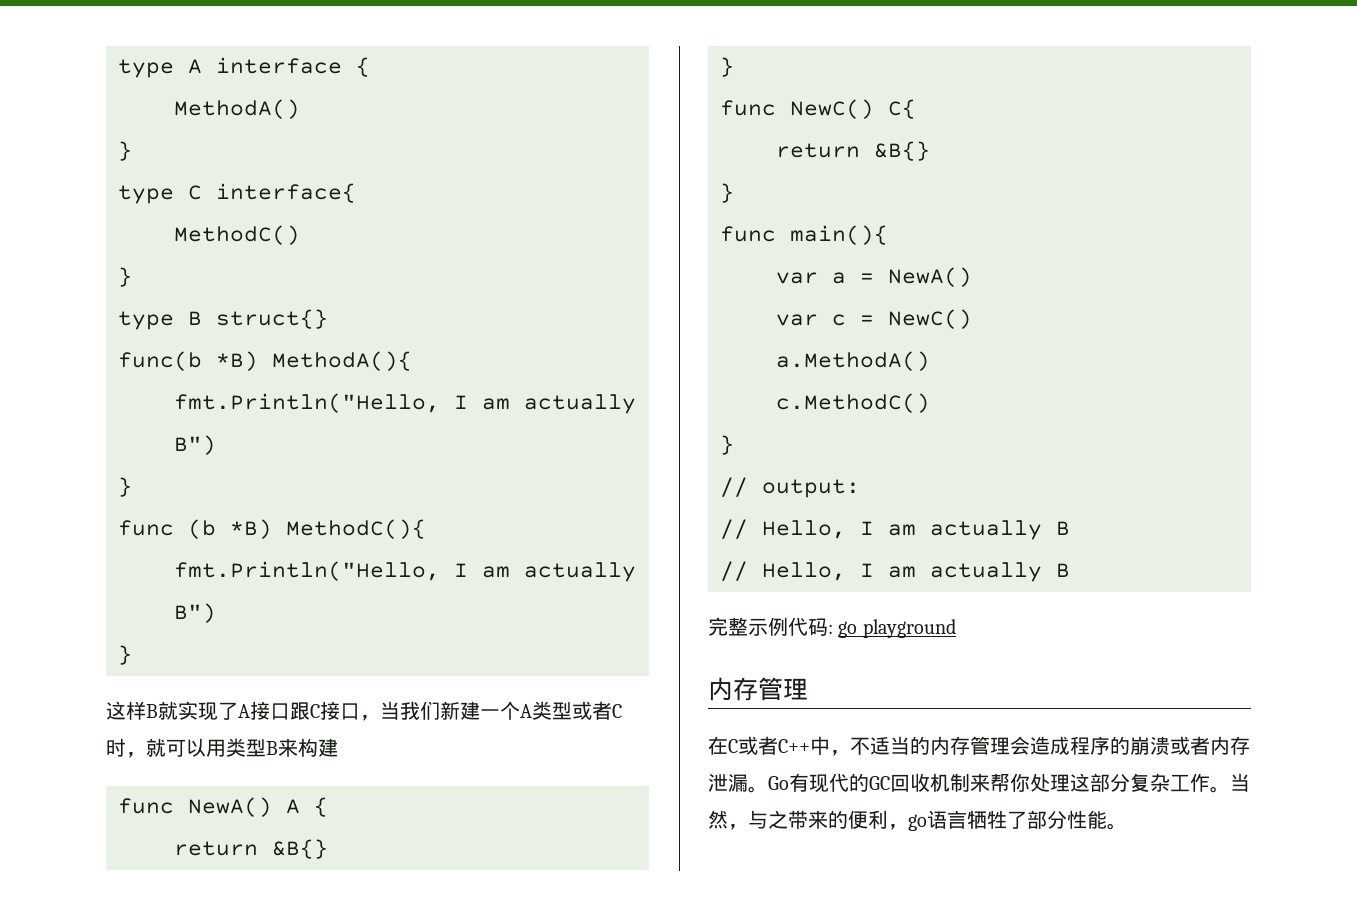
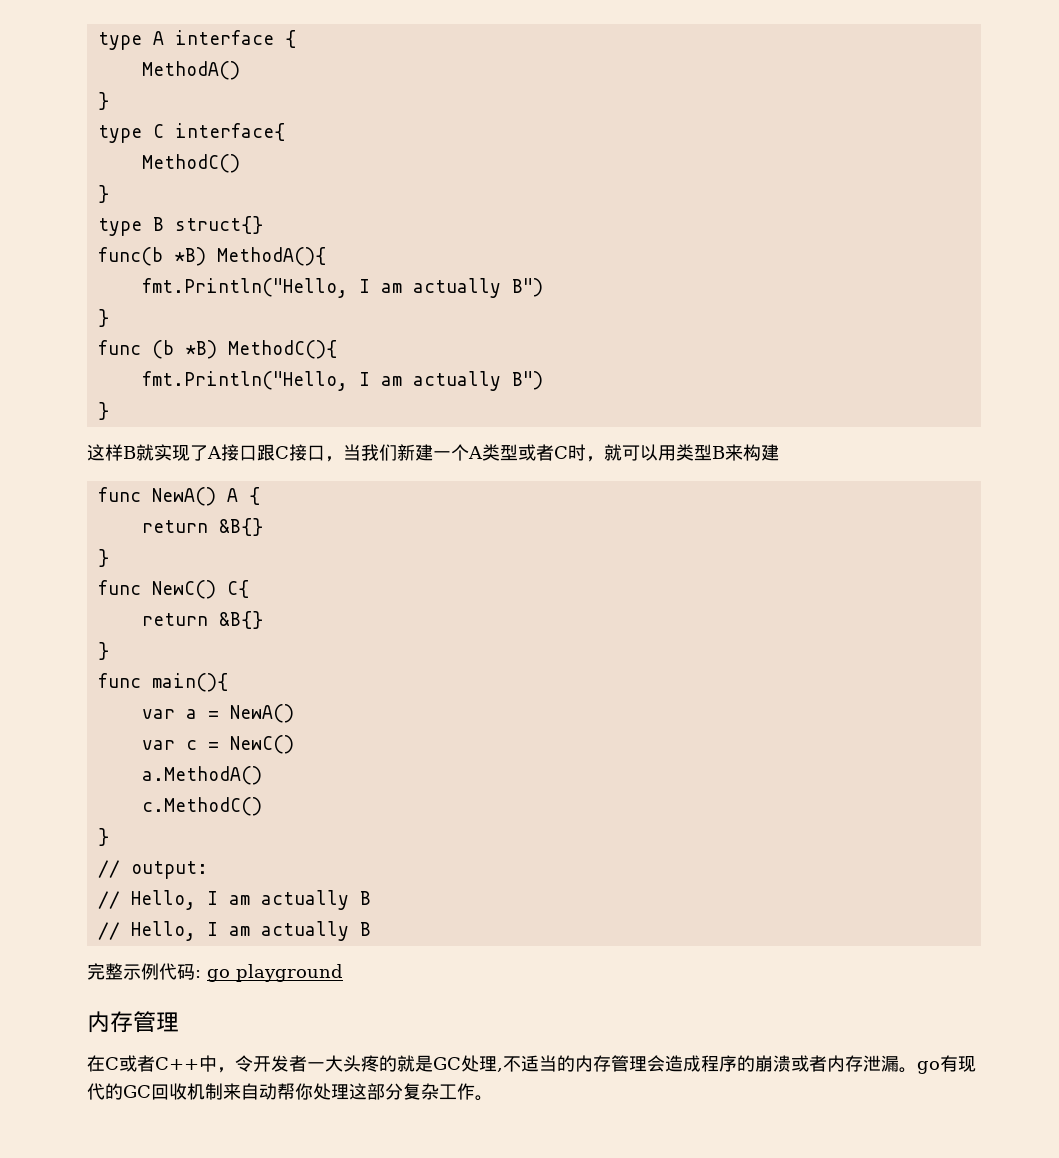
- 在C或者C++中，不适当的内存管理会造成程序的崩溃或者内存泄漏。Go有现代的GC回收机制来帮你处理这部分复杂工作。当然，与之带来的便利，go语言牺牲了部分性能。
+ 在C或者C++中，令开发者一大头疼的就是GC处理,不适当的内存管理会造成程序的崩溃或者内存泄漏。go有现代的GC回收机制来自动帮你处理这部分复杂工作。

